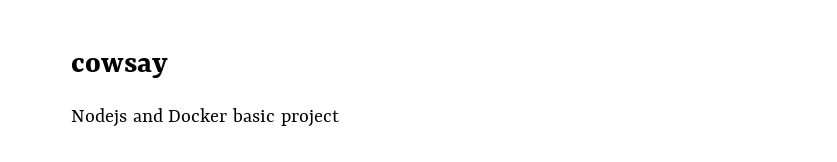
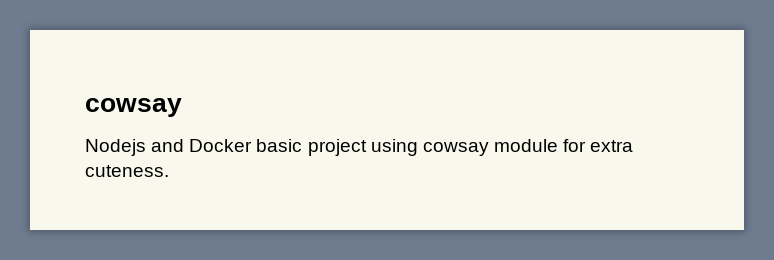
- Nodejs and Docker basic project
+ Nodejs and Docker basic project using cowsay module for extra cuteness.

